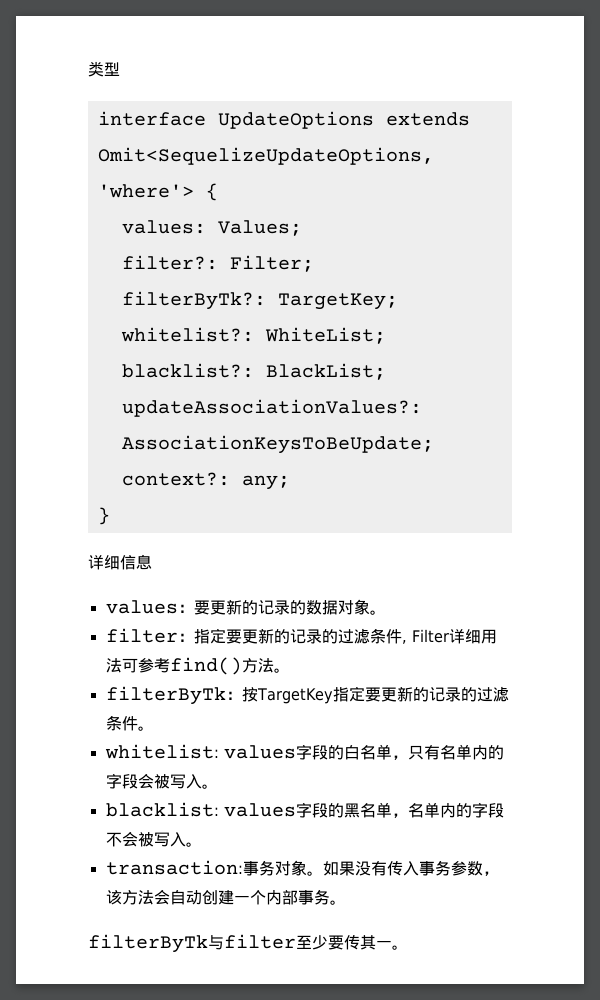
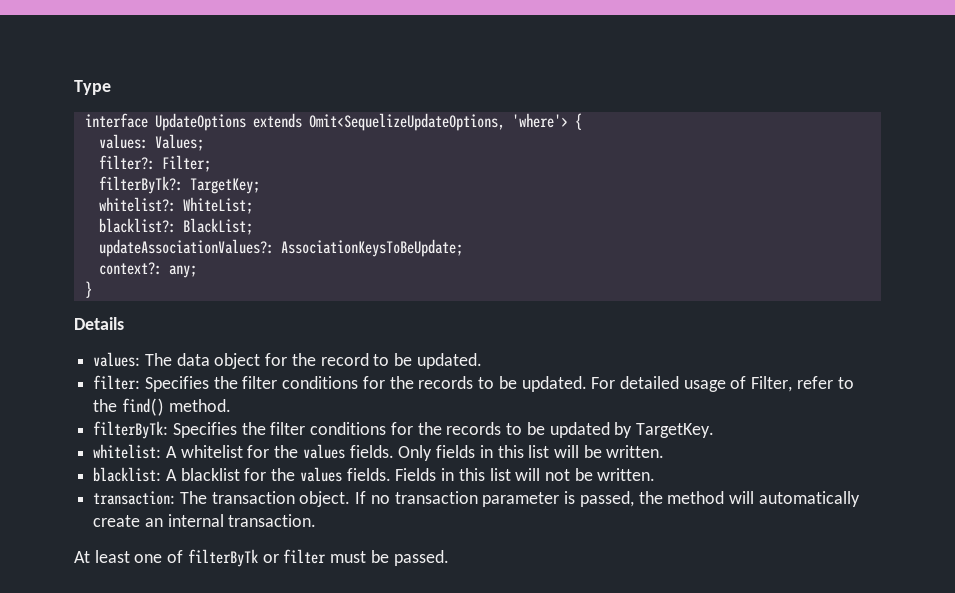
- 类型
+ Type
- 详细信息
- values：要更新的记录的数据对象。
- filter：指定要更新的记录的过滤条件, Filter详细用法可参考find()方法。
- filterByTk：按TargetKey指定要更新的记录的过滤条件。
- whitelist: values字段的白名单，只有名单内的字段会被写入。
- blacklist: values字段的黑名单，名单内的字段不会被写入。
- transaction:事务对象。如果没有传入事务参数，该方法会自动创建一个内部事务。
- filterByTk与filter至少要传其一。
+ Details
+ values: The data object for the record to be updated.
+ filter: Specifies the filter conditions for the records to be updated. For detailed usage of Filter, refer to the find() method.
+ filterByTk: Specifies the filter conditions for the records to be updated by TargetKey.
+ whitelist: A whitelist for the values fields. Only fields in this list will be written.
+ blacklist: A blacklist for the values fields. Fields in this list will not be written.
+ transaction: The transaction object. If no transaction parameter is passed, the method will automatically create an internal transaction.
+ At least one of filterByTk or filter must be passed.

